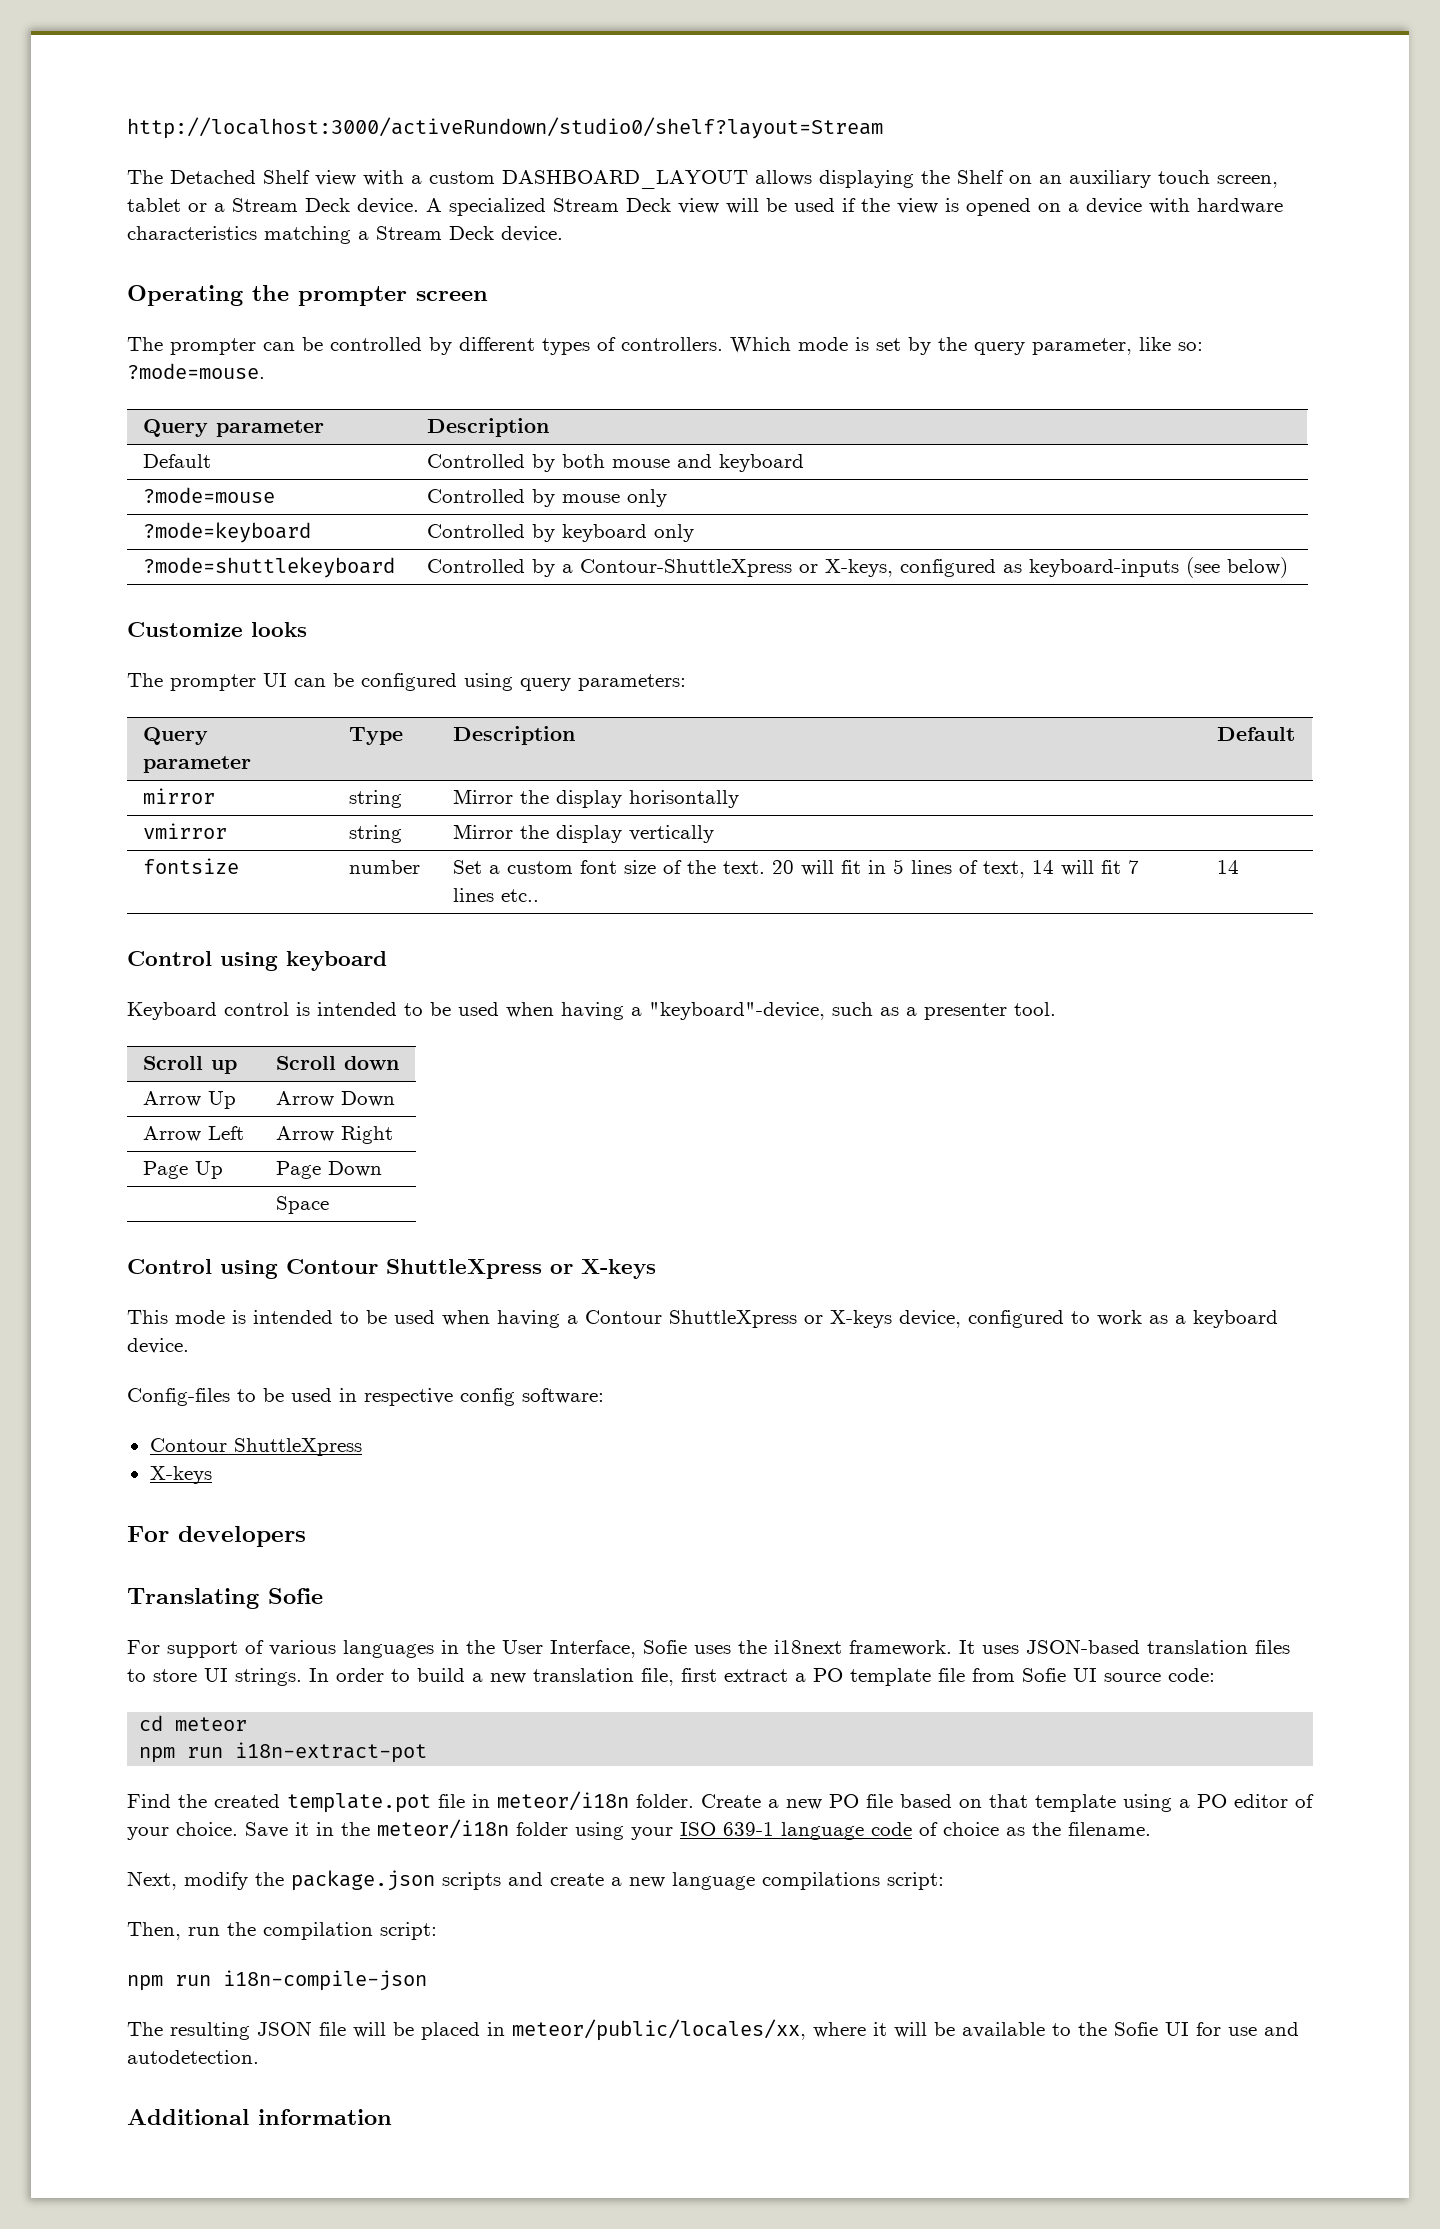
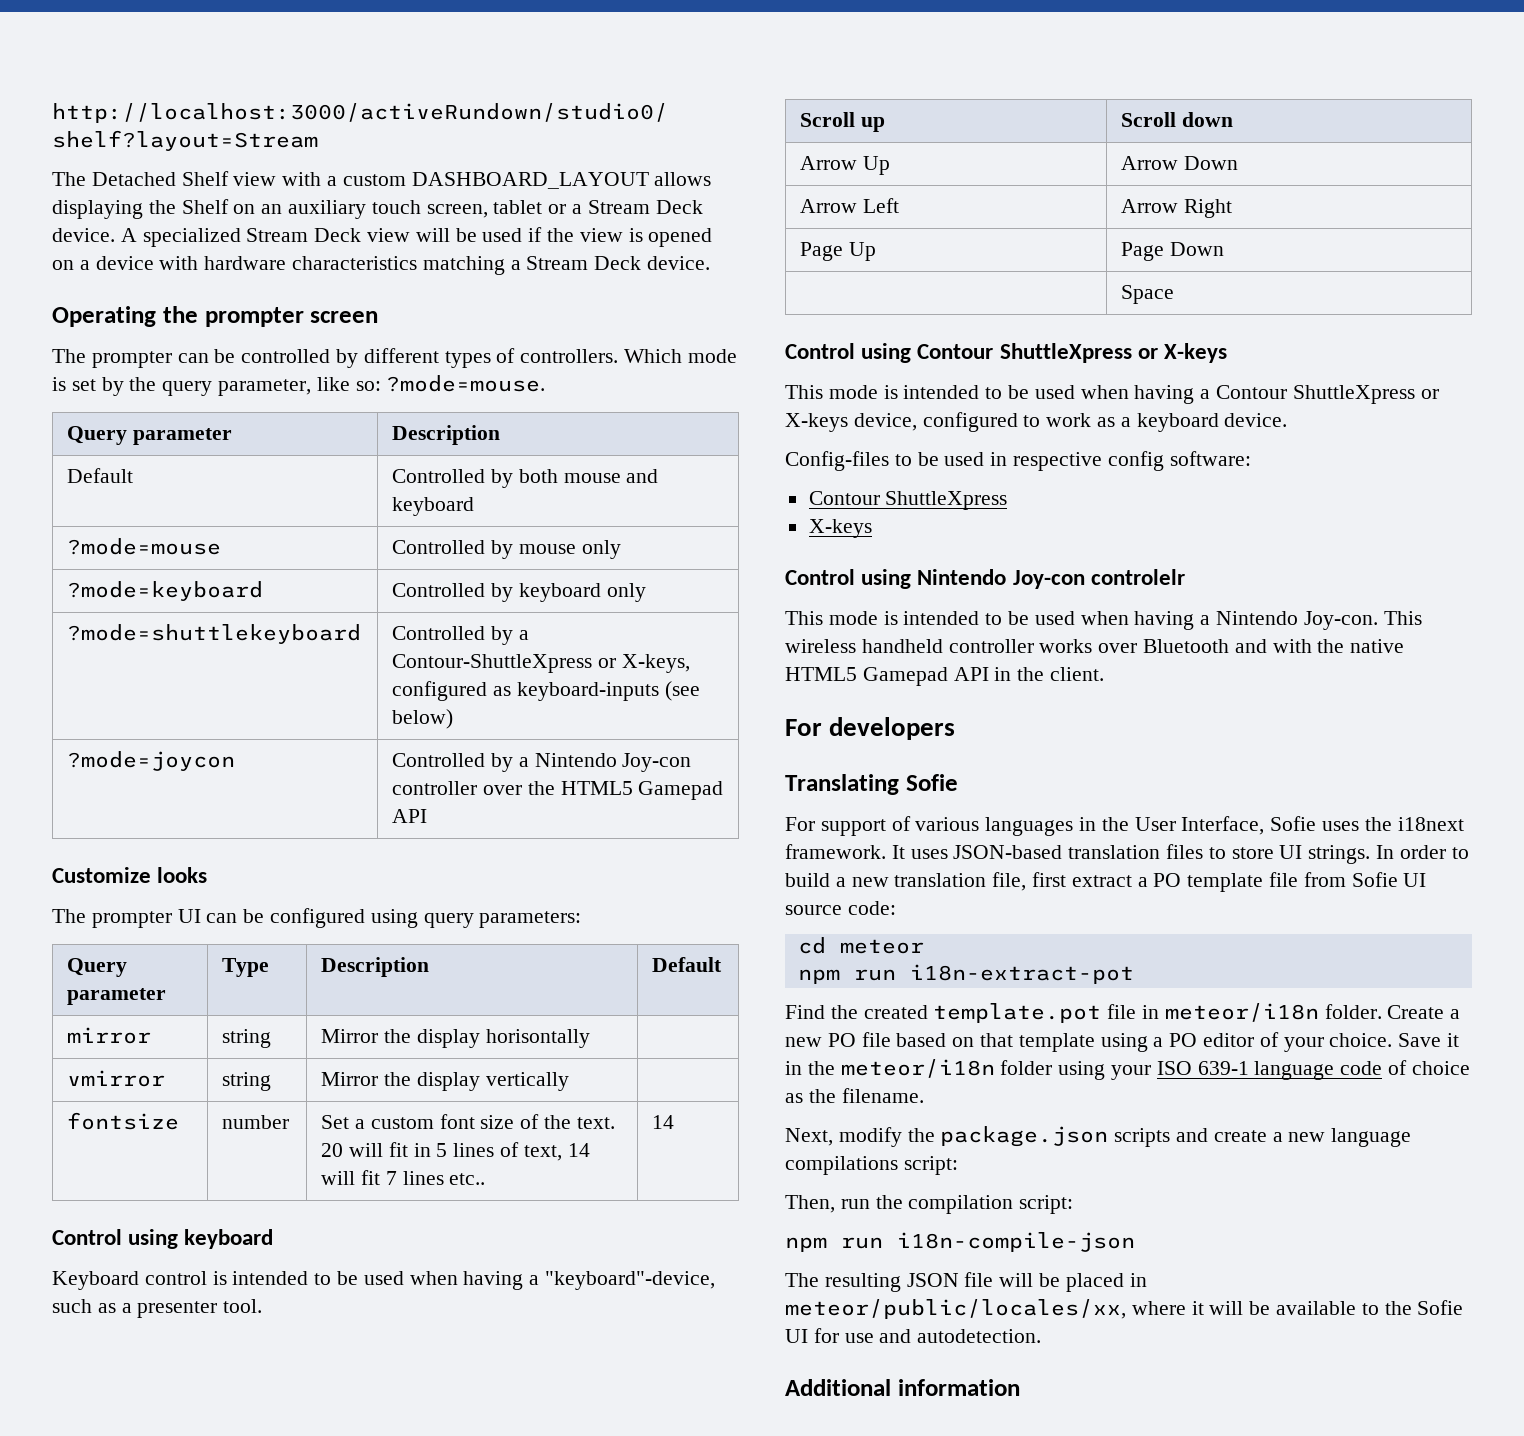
+ ?mode=joycon | Controlled by a Nintendo Joy-con controller over the HTML5 Gamepad API
+ Control using Nintendo Joy-con controlelr
+ This mode is intended to be used when having a Nintendo Joy-con. This wireless handheld controller works over Bluetooth and with the native HTML5 Gamepad API in the client.

